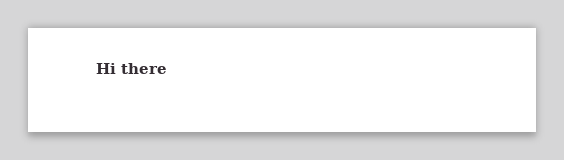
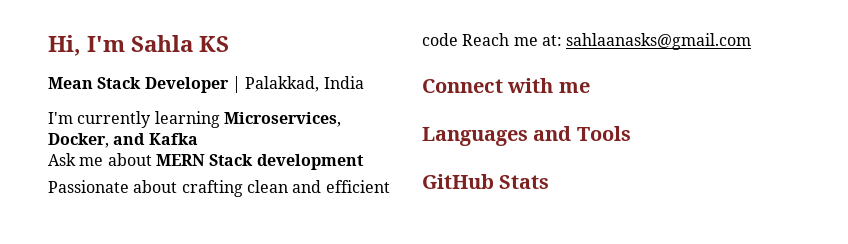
- Hi there
+ Hi, I'm Sahla KS
+ Mean Stack Developer | Palakkad, India
+ I'm currently learning Microservices, Docker, and Kafka
+ Ask me about MERN Stack development
+ Passionate about crafting clean and efficient code Reach me at: sahlaanasks@gmail.com
+ Connect with me
+ Languages and Tools
+ GitHub Stats

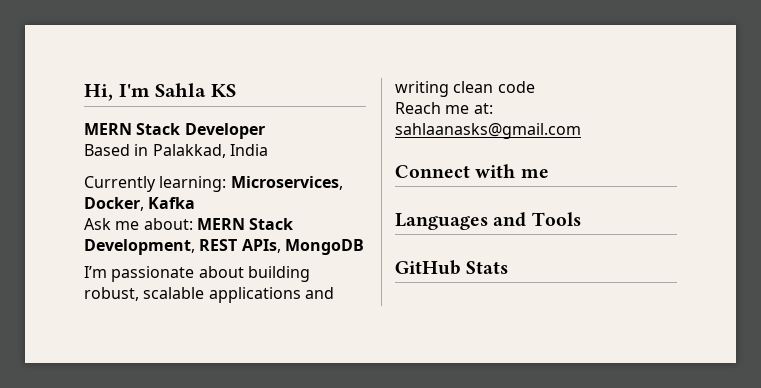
- Mean Stack Developer | Palakkad, India
+ MERN Stack Developer
+ Based in Palakkad, India
- I'm currently learning Microservices, Docker, and Kafka
+ Currently learning: Microservices, Docker, Kafka
- Ask me about MERN Stack development
- Passionate about crafting clean and efficient code Reach me at: sahlaanasks@gmail.com
+ Ask me about: MERN Stack Development, REST APIs, MongoDB
+ I’m passionate about building robust, scalable applications and writing clean code
+ Reach me at: sahlaanasks@gmail.com

